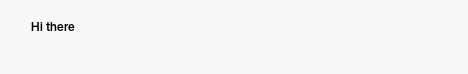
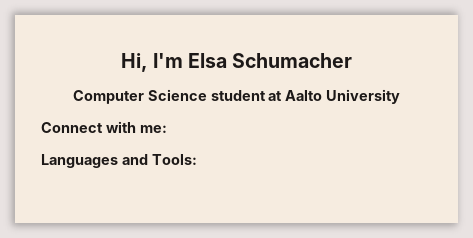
- Hi there
+ Hi, I'm Elsa Schumacher
+ Computer Science student at Aalto University
+ Connect with me:
+ Languages and Tools:

